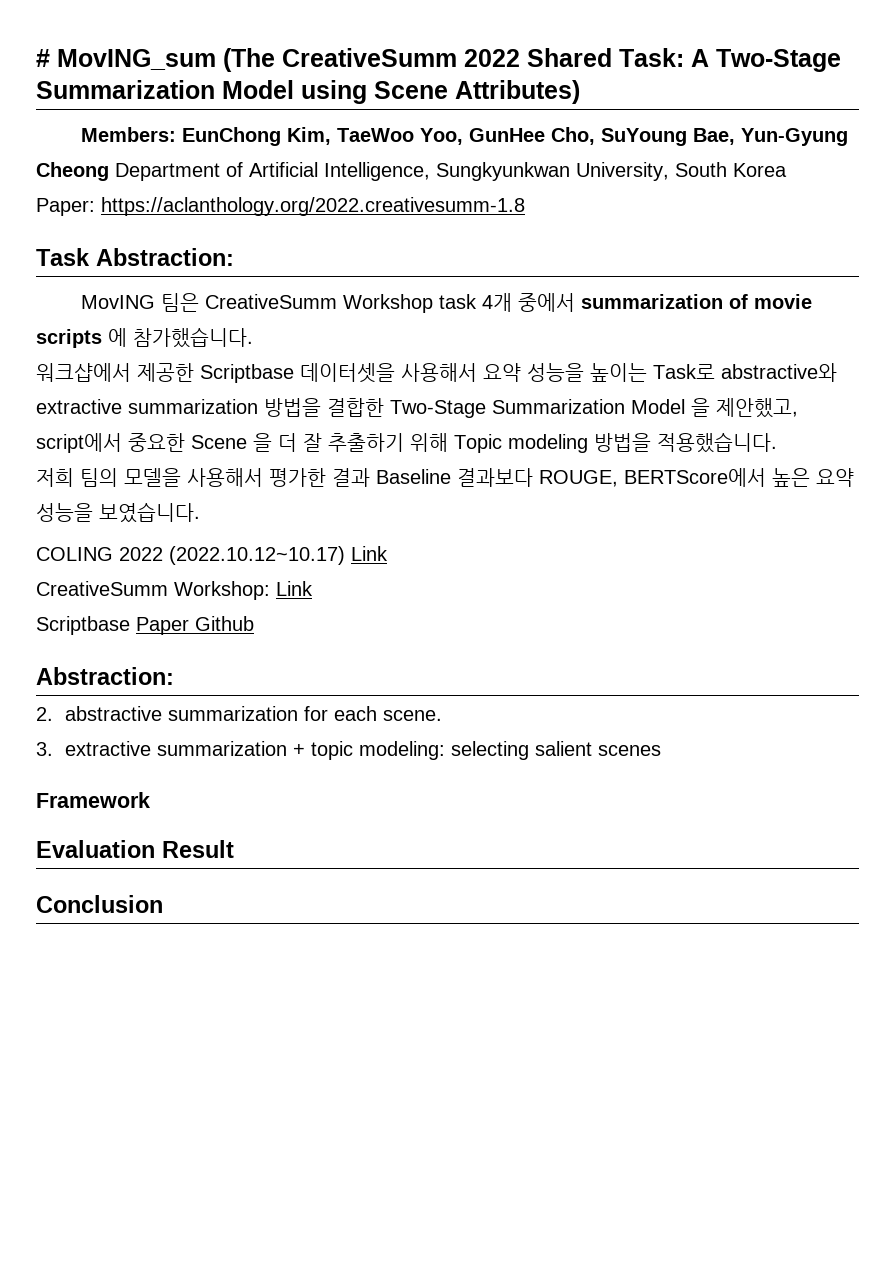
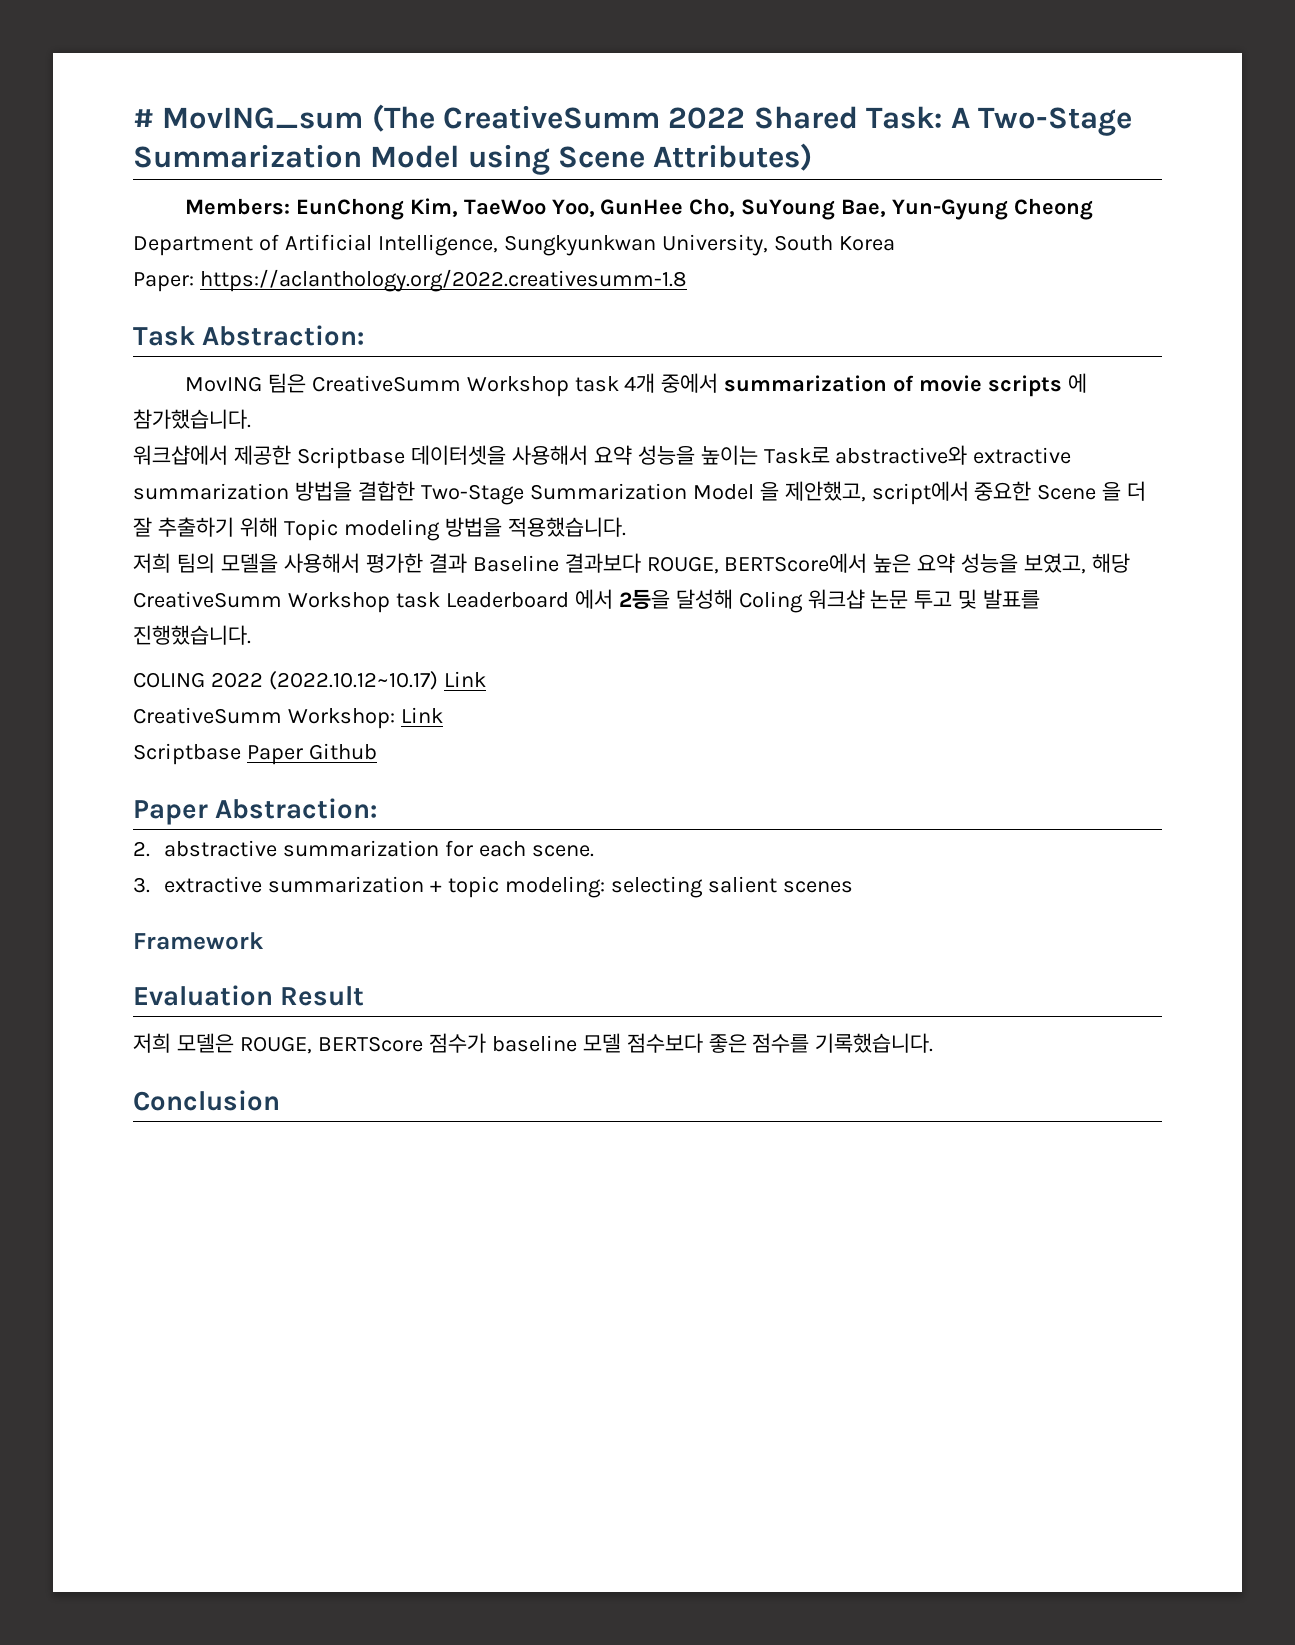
- 저희 팀의 모델을 사용해서 평가한 결과 Baseline 결과보다 ROUGE, BERTScore에서 높은 요약 성능을 보였습니다.
+ 저희 팀의 모델을 사용해서 평가한 결과 Baseline 결과보다 ROUGE, BERTScore에서 높은 요약 성능을 보였고, 해당 CreativeSumm Workshop task Leaderboard 에서 2등을 달성해 Coling 워크샵 논문 투고 및 발표를 진행했습니다.
  Scriptbase Paper Github
- Abstraction:
+ Paper Abstraction:
+ 저희 모델은 ROUGE, BERTScore 점수가 baseline 모델 점수보다 좋은 점수를 기록했습니다.

